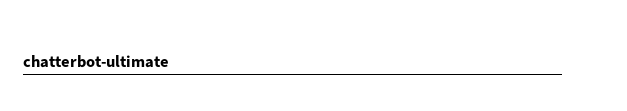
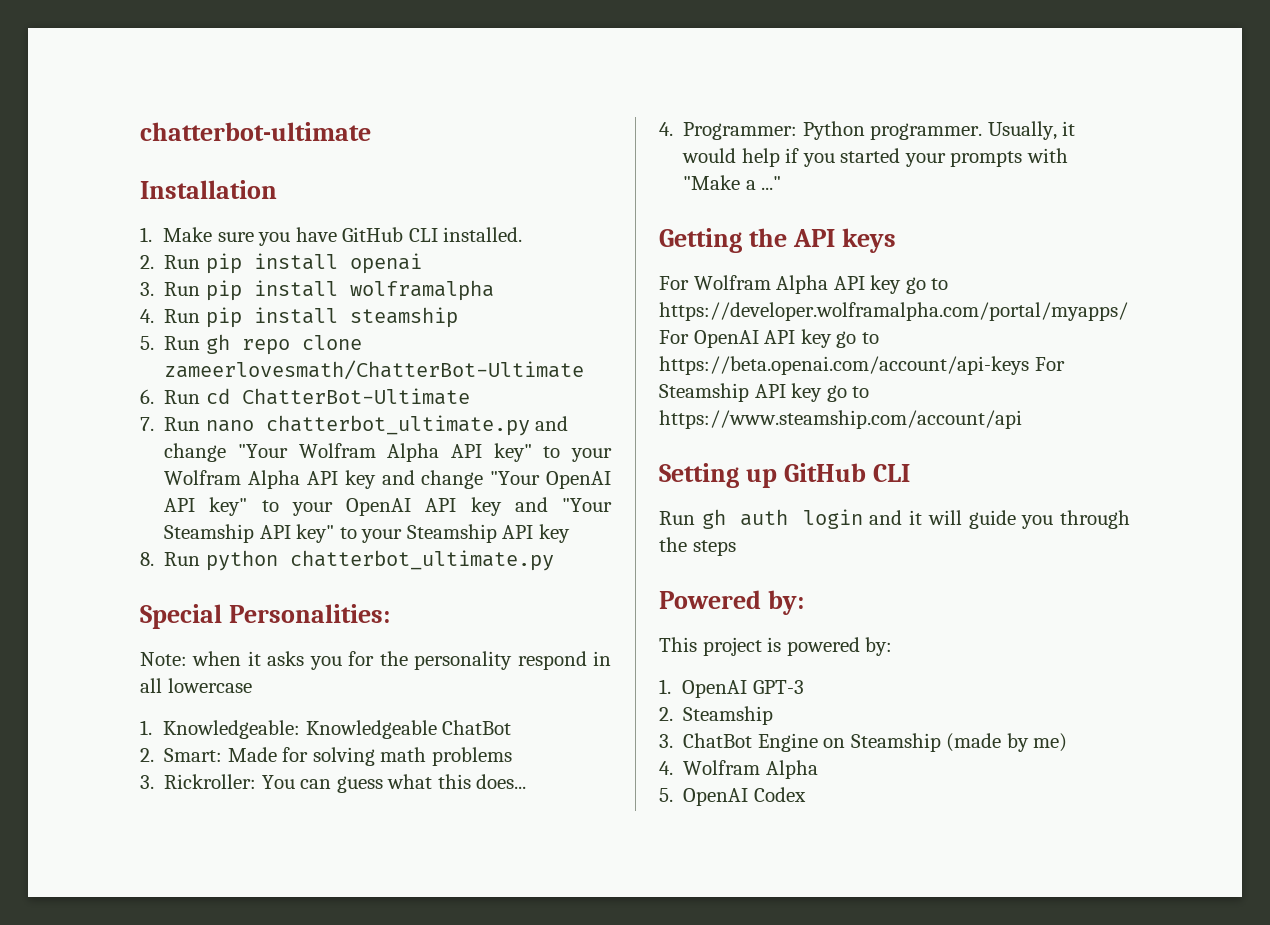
+ Installation
+ 1. Make sure you have GitHub CLI installed.
+ 2. Run pip install openai
+ 3. Run pip install wolframalpha
+ 4. Run pip install steamship
+ 5. Run gh repo clone zameerlovesmath/ChatterBot-Ultimate
+ 6. Run cd ChatterBot-Ultimate
+ 7. Run nano chatterbot_ultimate.py and change "Your Wolfram Alpha API key" to your Wolfram Alpha API key and change "Your OpenAI API key" to your OpenAI API key and "Your Steamship API key" to your Steamship API key
+ 8. Run python chatterbot_ultimate.py
+ Special Personalities:
+ Note: when it asks you for the personality respond in all lowercase
+ 1. Knowledgeable: Knowledgeable ChatBot
+ 2. Smart: Made for solving math problems
+ 3. Rickroller: You can guess what this does...
+ 4. Programmer: Python programmer. Usually, it would help if you started your prompts with "Make a ..."
+ Getting the API keys
+ For Wolfram Alpha API key go to https://developer.wolframalpha.com/portal/myapps/ For OpenAI API key go to https://beta.openai.com/account/api-keys For Steamship API key go to https://www.steamship.com/account/api
+ Setting up GitHub CLI
+ Run gh auth login and it will guide you through the steps
+ Powered by:
+ This project is powered by:
+ 1. OpenAI GPT-3
+ 2. Steamship
+ 3. ChatBot Engine on Steamship (made by me)
+ 4. Wolfram Alpha
+ 5. OpenAI Codex

